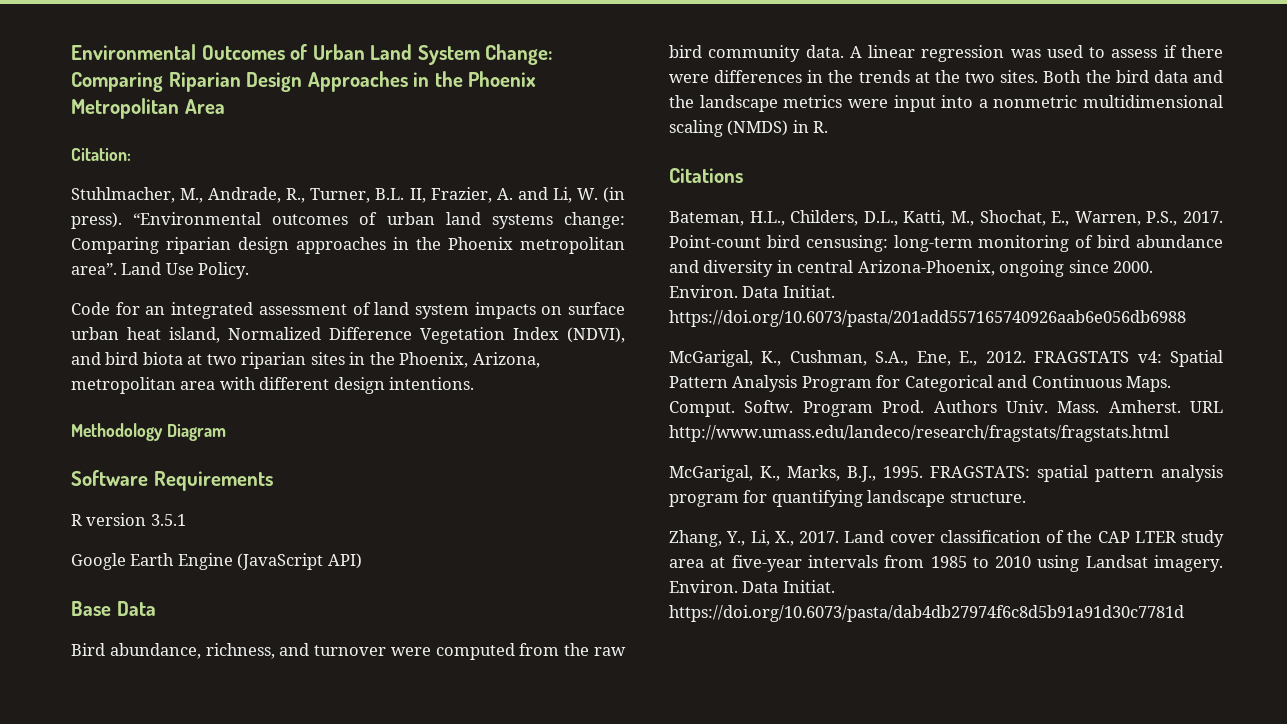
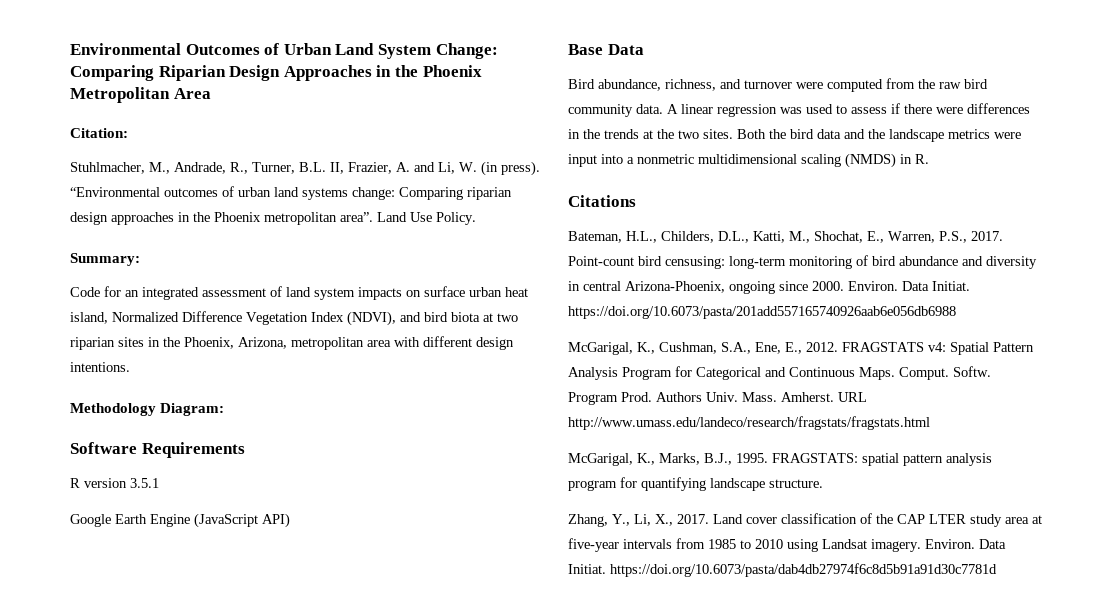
+ Summary:
- Methodology Diagram
+ Methodology Diagram:

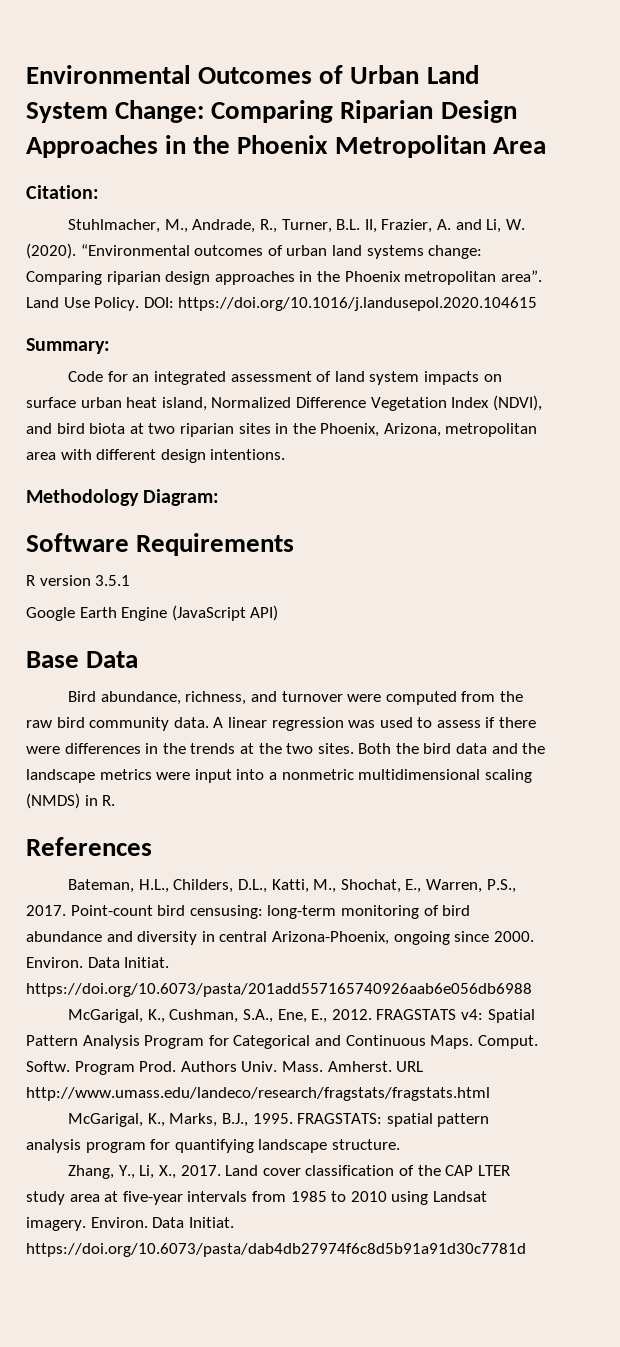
- Stuhlmacher, M., Andrade, R., Turner, B.L. II, Frazier, A. and Li, W. (in press).
+ Stuhlmacher, M., Andrade, R., Turner, B.L. II, Frazier, A. and Li, W. (2020).
+ DOI: https://doi.org/10.1016/j.landusepol.2020.104615
- Citations
+ References

